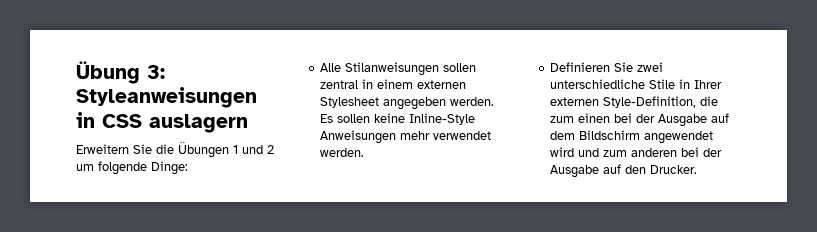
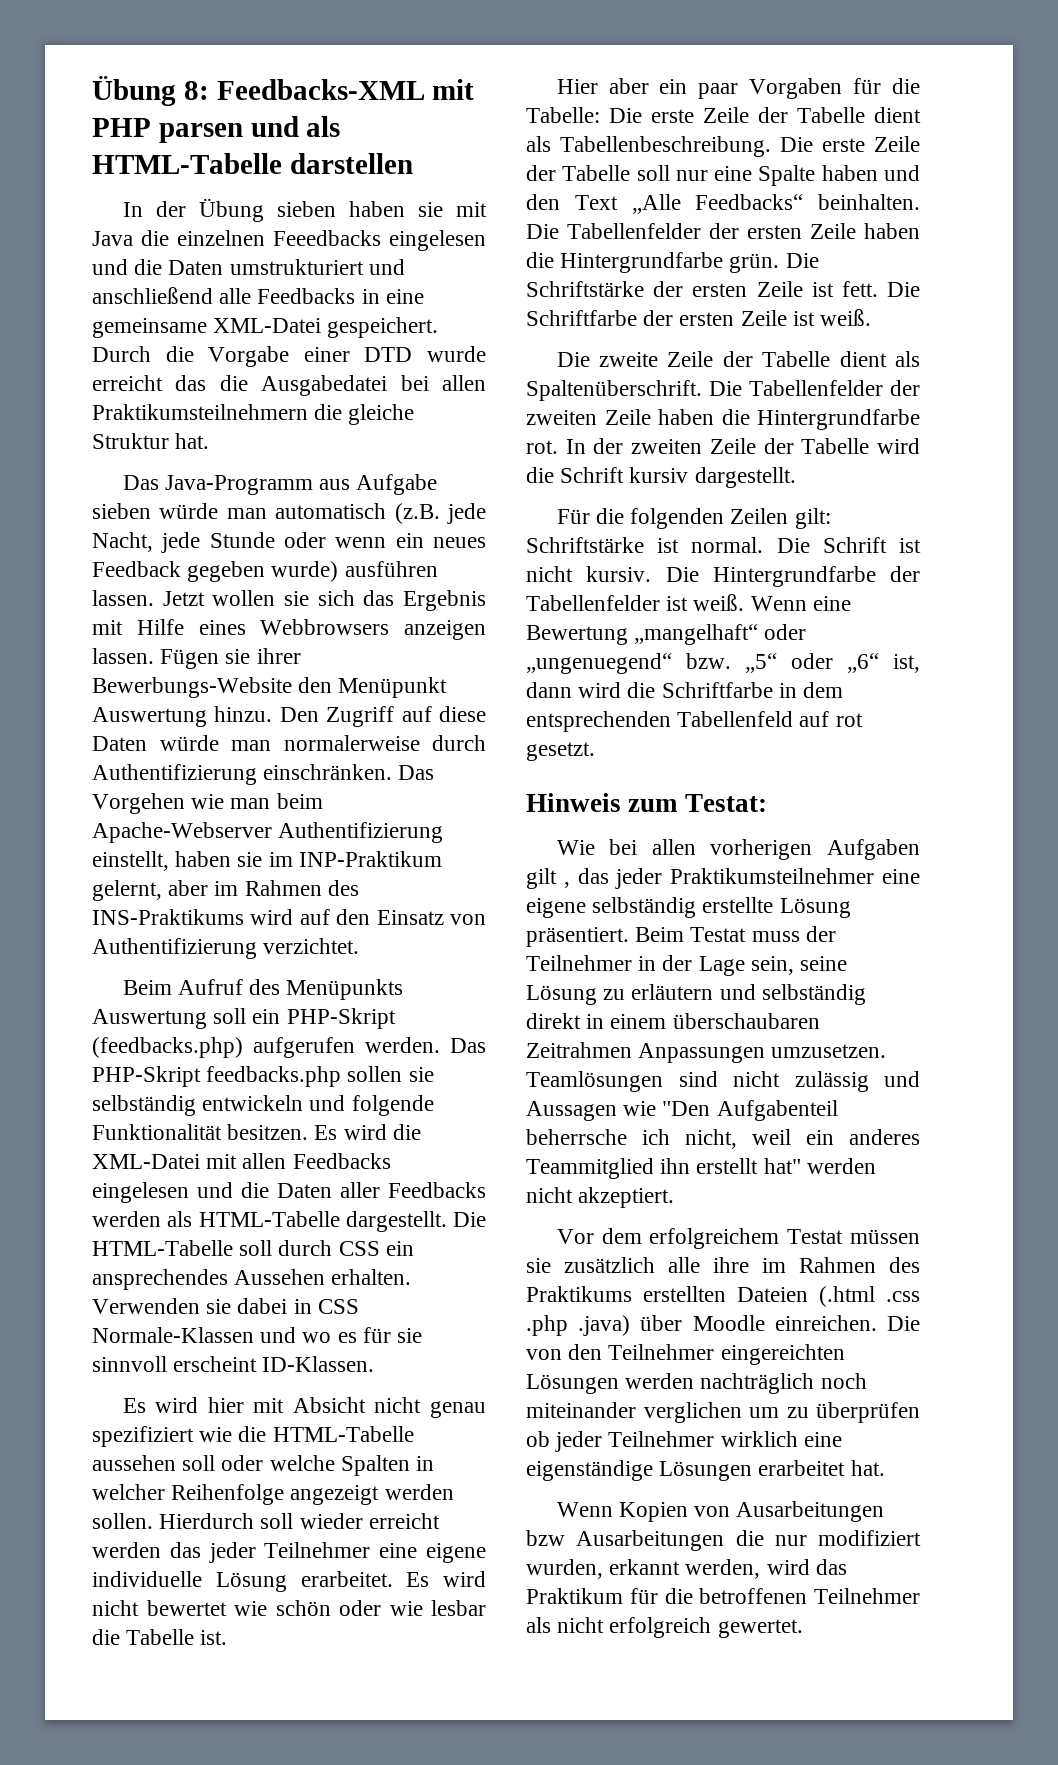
- Übung 3: Styleanweisungen in CSS auslagern
- Erweitern Sie die Übungen 1 und 2 um folgende Dinge:
- Alle Stilanweisungen sollen zentral in einem externen Stylesheet angegeben werden. Es sollen keine Inline-Style Anweisungen mehr verwendet werden.
- Definieren Sie zwei unterschiedliche Stile in Ihrer externen Style-Definition, die zum einen bei der Ausgabe auf dem Bildschirm angewendet wird und zum anderen bei der Ausgabe auf den Drucker.
+ Übung 8: Feedbacks-XML mit PHP parsen und als HTML-Tabelle darstellen
+ In der Übung sieben haben sie mit Java die einzelnen Feeedbacks eingelesen und die Daten umstrukturiert und anschließend alle Feedbacks in eine gemeinsame XML-Datei gespeichert. Durch die Vorgabe einer DTD wurde erreicht das die Ausgabedatei bei allen Praktikumsteilnehmern die gleiche Struktur hat.
+ Das Java-Programm aus Aufgabe sieben würde man automatisch (z.B. jede Nacht, jede Stunde oder wenn ein neues Feedback gegeben wurde) ausführen lassen. Jetzt wollen sie sich das Ergebnis mit Hilfe eines Webbrowsers anzeigen lassen. Fügen sie ihrer Bewerbungs-Website den Menüpunkt Auswertung hinzu. Den Zugriff auf diese Daten würde man normalerweise durch Authentifizierung einschränken. Das Vorgehen wie man beim Apache-Webserver Authentifizierung einstellt, haben sie im INP-Praktikum gelernt, aber im Rahmen des INS-Praktikums wird auf den Einsatz von Authentifizierung verzichtet.
+ Beim Aufruf des Menüpunkts Auswertung soll ein PHP-Skript (feedbacks.php) aufgerufen werden. Das PHP-Skript feedbacks.php sollen sie selbständig entwickeln und folgende Funktionalität besitzen. Es wird die XML-Datei mit allen Feedbacks eingelesen und die Daten aller Feedbacks werden als HTML-Tabelle dargestellt. Die HTML-Tabelle soll durch CSS ein ansprechendes Aussehen erhalten. Verwenden sie dabei in CSS Normale-Klassen und wo es für sie sinnvoll erscheint ID-Klassen.
+ Es wird hier mit Absicht nicht genau spezifiziert wie die HTML-Tabelle aussehen soll oder welche Spalten in welcher Reihenfolge angezeigt werden sollen. Hierdurch soll wieder erreicht werden das jeder Teilnehmer eine eigene individuelle Lösung erarbeitet. Es wird nicht bewertet wie schön oder wie lesbar die Tabelle ist.
+ Hier aber ein paar Vorgaben für die Tabelle: Die erste Zeile der Tabelle dient als Tabellenbeschreibung. Die erste Zeile der Tabelle soll nur eine Spalte haben und den Text „Alle Feedbacks“ beinhalten. Die Tabellenfelder der ersten Zeile haben die Hintergrundfarbe grün. Die Schriftstärke der ersten Zeile ist fett. Die Schriftfarbe der ersten Zeile ist weiß.
+ Die zweite Zeile der Tabelle dient als Spaltenüberschrift. Die Tabellenfelder der zweiten Zeile haben die Hintergrundfarbe rot. In der zweiten Zeile der Tabelle wird die Schrift kursiv dargestellt.
+ Für die folgenden Zeilen gilt: Schriftstärke ist normal. Die Schrift ist nicht kursiv. Die Hintergrundfarbe der Tabellenfelder ist weiß. Wenn eine Bewertung „mangelhaft“ oder „ungenuegend“ bzw. „5“ oder „6“ ist, dann wird die Schriftfarbe in dem entsprechenden Tabellenfeld auf rot gesetzt.
+ Hinweis zum Testat:
+ Wie bei allen vorherigen Aufgaben gilt , das jeder Praktikumsteilnehmer eine eigene selbständig erstellte Lösung präsentiert. Beim Testat muss der Teilnehmer in der Lage sein, seine Lösung zu erläutern und selbständig direkt in einem überschaubaren Zeitrahmen Anpassungen umzusetzen. Teamlösungen sind nicht zulässig und Aussagen wie "Den Aufgabenteil beherrsche ich nicht, weil ein anderes Teammitglied ihn erstellt hat" werden nicht akzeptiert.
+ Vor dem erfolgreichem Testat müssen sie zusätzlich alle ihre im Rahmen des Praktikums erstellten Dateien (.html .css .php .java) über Moodle einreichen. Die von den Teilnehmer eingereichten Lösungen werden nachträglich noch miteinander verglichen um zu überprüfen ob jeder Teilnehmer wirklich eine eigenständige Lösungen erarbeitet hat.
+ Wenn Kopien von Ausarbeitungen bzw Ausarbeitungen die nur modifiziert wurden, erkannt werden, wird das Praktikum für die betroffenen Teilnehmer als nicht erfolgreich gewertet.

